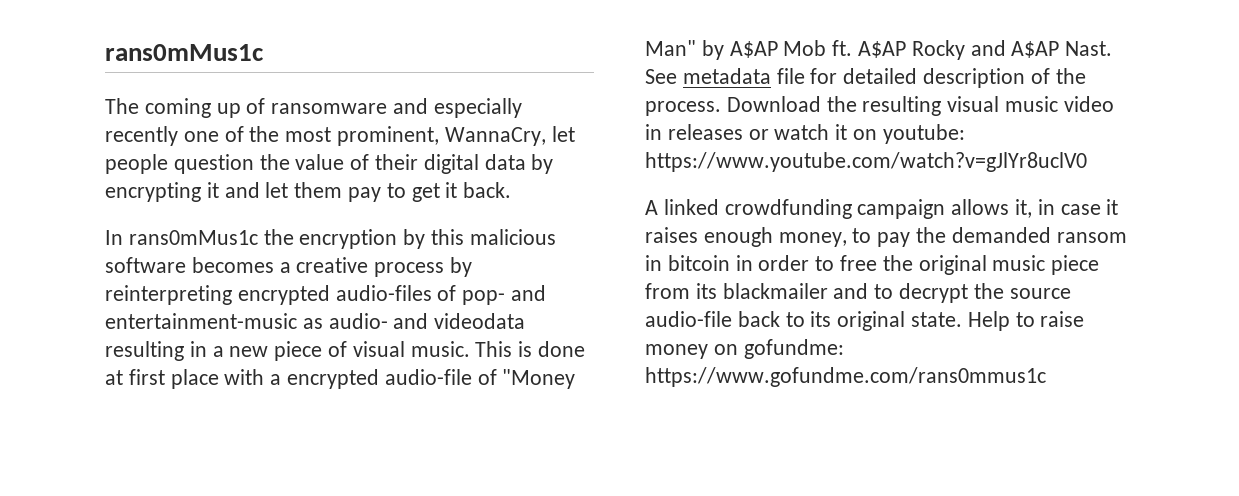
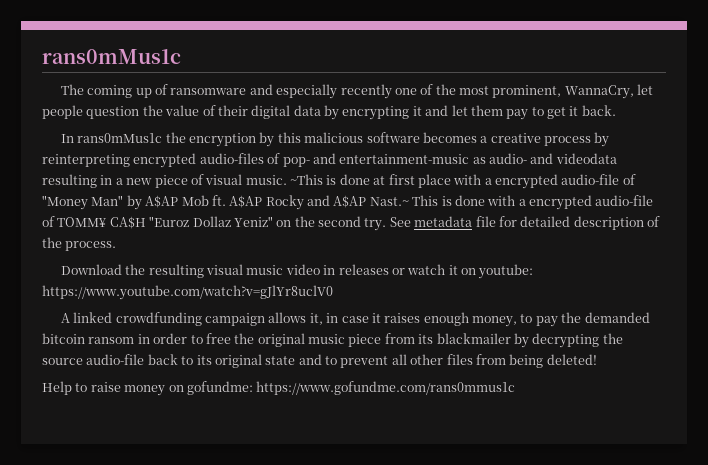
- This is done at first place with a encrypted audio-file of "Money Man" by A$AP Mob ft.
+ ~This is done at first place with a encrypted audio-file of "Money Man" by A$AP Mob ft.
- A$AP Rocky and A$AP Nast.
+ A$AP Rocky and A$AP Nast.~ This is done with a encrypted audio-file of TOMM¥ CA$H "Euroz Dollaz Yeniz" on the second try.
- See metadata file for detailed description of the process. Download the resulting visual music video in releases or watch it on youtube: https://www.youtube.com/watch?v=gJlYr8uclV0
+ See metadata file for detailed description of the process.
+ Download the resulting visual music video in releases or watch it on youtube: https://www.youtube.com/watch?v=gJlYr8uclV0
- A linked crowdfunding campaign allows it, in case it raises enough money, to pay the demanded ransom in bitcoin in order to free the original music piece from its blackmailer and to decrypt the source audio-file back to its original state. Help to raise money on gofundme: https://www.gofundme.com/rans0mmus1c
+ A linked crowdfunding campaign allows it, in case it raises enough money, to pay the demanded bitcoin ransom in order to free the original music piece from its blackmailer by decrypting the source audio-file back to its original state and to prevent all other files from being deleted!
+ Help to raise money on gofundme: https://www.gofundme.com/rans0mmus1c

